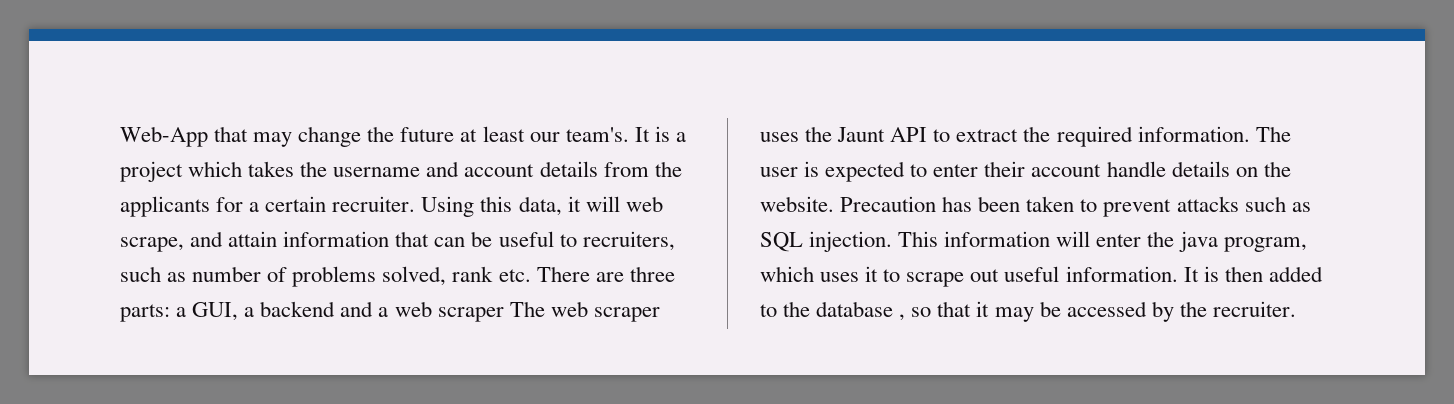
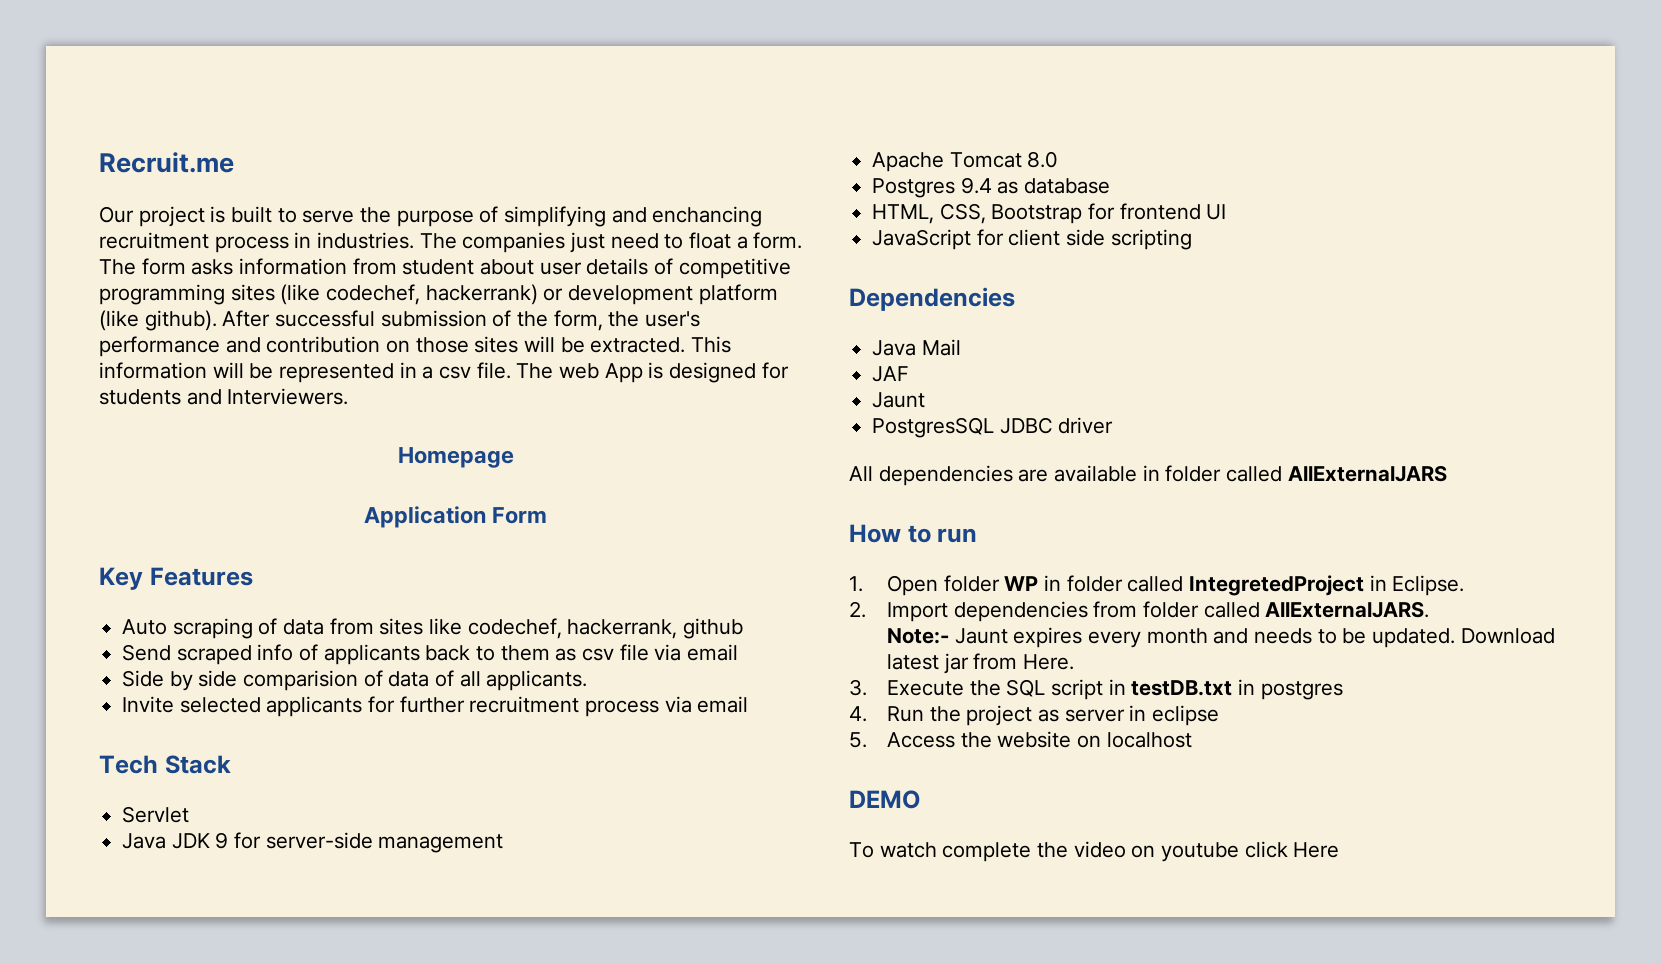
- Web-App that may change the future at least our team's. It is a project which takes the username and account details from the applicants for a certain recruiter. Using this data, it will web scrape, and attain information that can be useful to recruiters, such as number of problems solved, rank etc. There are three parts: a GUI, a backend and a web scraper The web scraper uses the Jaunt API to extract the required information. The user is expected to enter their account handle details on the website. Precaution has been taken to prevent attacks such as SQL injection. This information will enter the java program, which uses it to scrape out useful information. It is then added to the database , so that it may be accessed by the recruiter.
+ Recruit.me
+ Our project is built to serve the purpose of simplifying and enchancing recruitment process in industries. The companies just need to float a form. The form asks information from student about user details of competitive programming sites (like codechef, hackerrank) or development platform (like github). After successful submission of the form, the user's performance and contribution on those sites will be extracted. This information will be represented in a csv file. The web App is designed for students and Interviewers.
+ Homepage
+ Application Form
+ Key Features
+ Auto scraping of data from sites like codechef, hackerrank, github
+ Send scraped info of applicants back to them as csv file via email
+ Side by side comparision of data of all applicants.
+ Invite selected applicants for further recruitment process via email
+ Tech Stack
+ Servlet
+ Java JDK 9 for server-side management
+ Apache Tomcat 8.0
+ Postgres 9.4 as database
+ HTML, CSS, Bootstrap for frontend UI
+ JavaScript for client side scripting
+ Dependencies
+ Java Mail
+ JAF
+ Jaunt
+ PostgresSQL JDBC driver
+ All dependencies are available in folder called AllExternalJARS
+ How to run
+ 1. Open folder WP in folder called IntegretedProject in Eclipse.
+ 2. Import dependencies from folder called AllExternalJARS.
+ Note:- Jaunt expires every month and needs to be updated. Download latest jar from Here.
+ 3. Execute the SQL script in testDB.txt in postgres
+ 4. Run the project as server in eclipse
+ 5. Access the website on localhost
+ DEMO
+ To watch complete the video on youtube click Here

